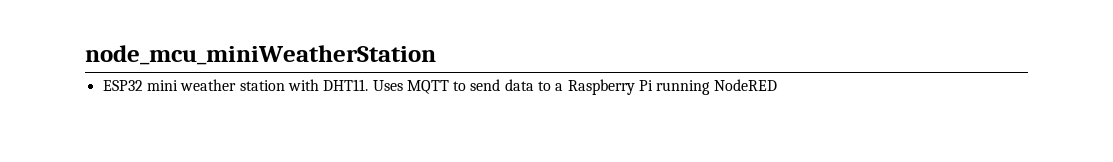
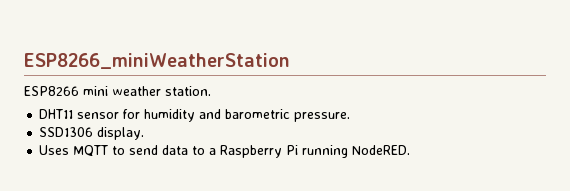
- node_mcu_miniWeatherStation
- ESP32 mini weather station with DHT11. Uses MQTT to send data to a Raspberry Pi running NodeRED
+ ESP8266_miniWeatherStation
+ ESP8266 mini weather station.
+ DHT11 sensor for humidity and barometric pressure.
+ SSD1306 display.
+ Uses MQTT to send data to a Raspberry Pi running NodeRED.

